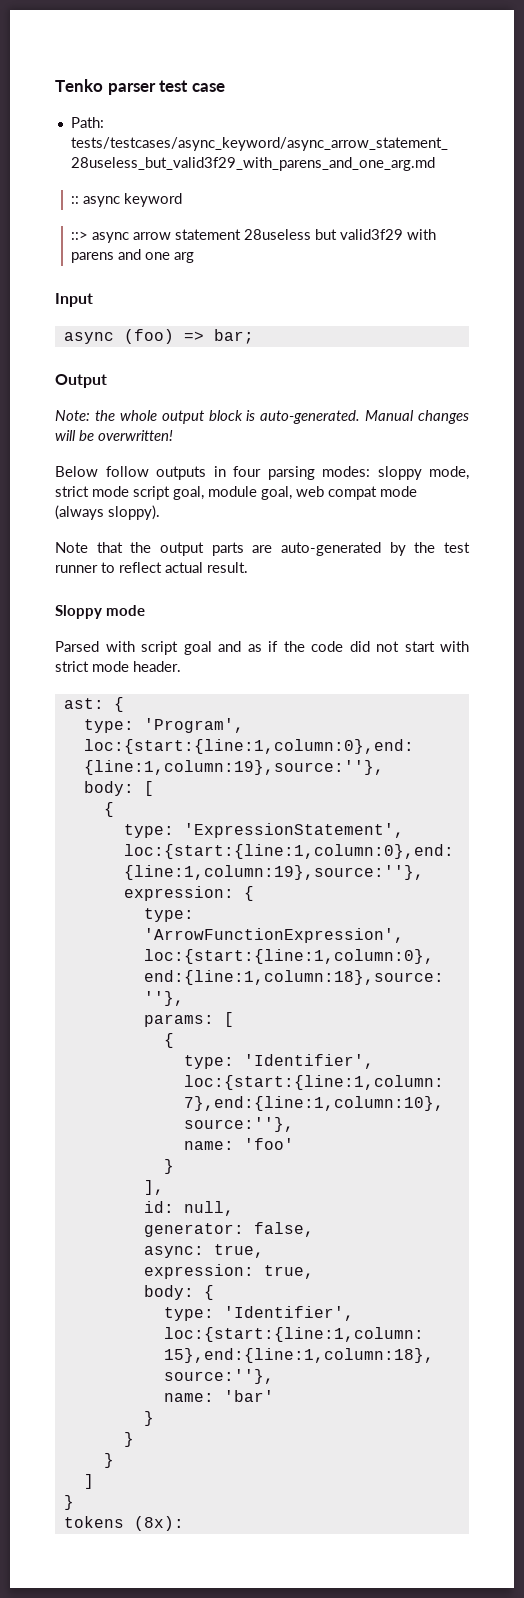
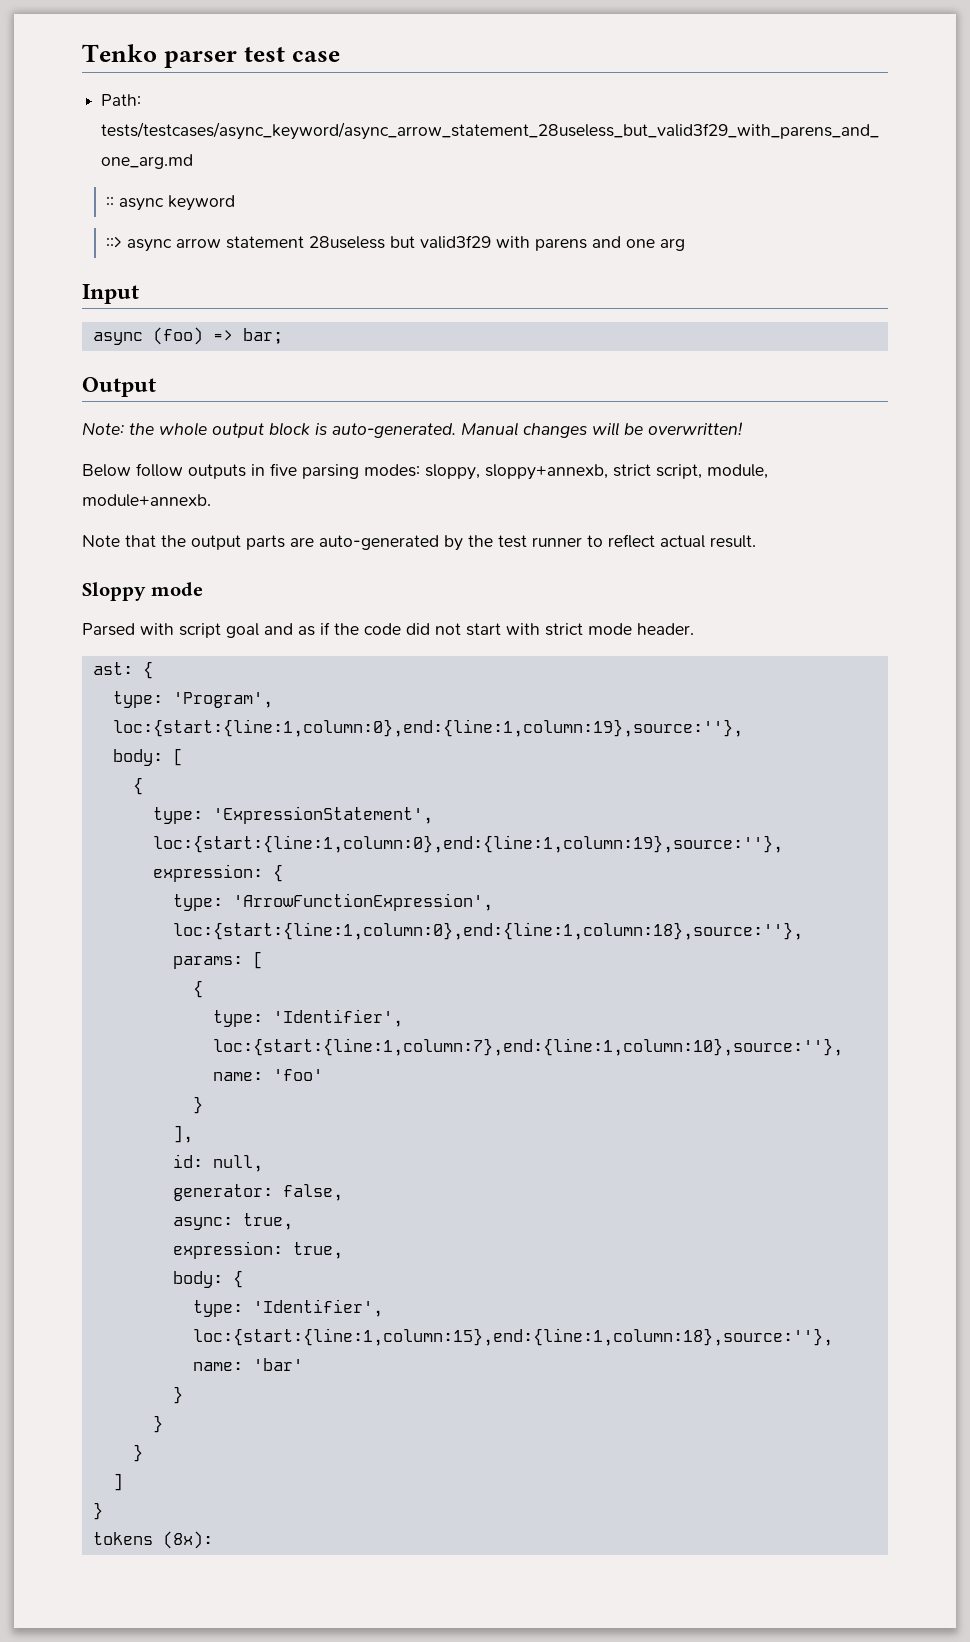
- Below follow outputs in four parsing modes: sloppy mode, strict mode script goal, module goal, web compat mode (always sloppy).
+ Below follow outputs in five parsing modes: sloppy, sloppy+annexb, strict script, module, module+annexb.

